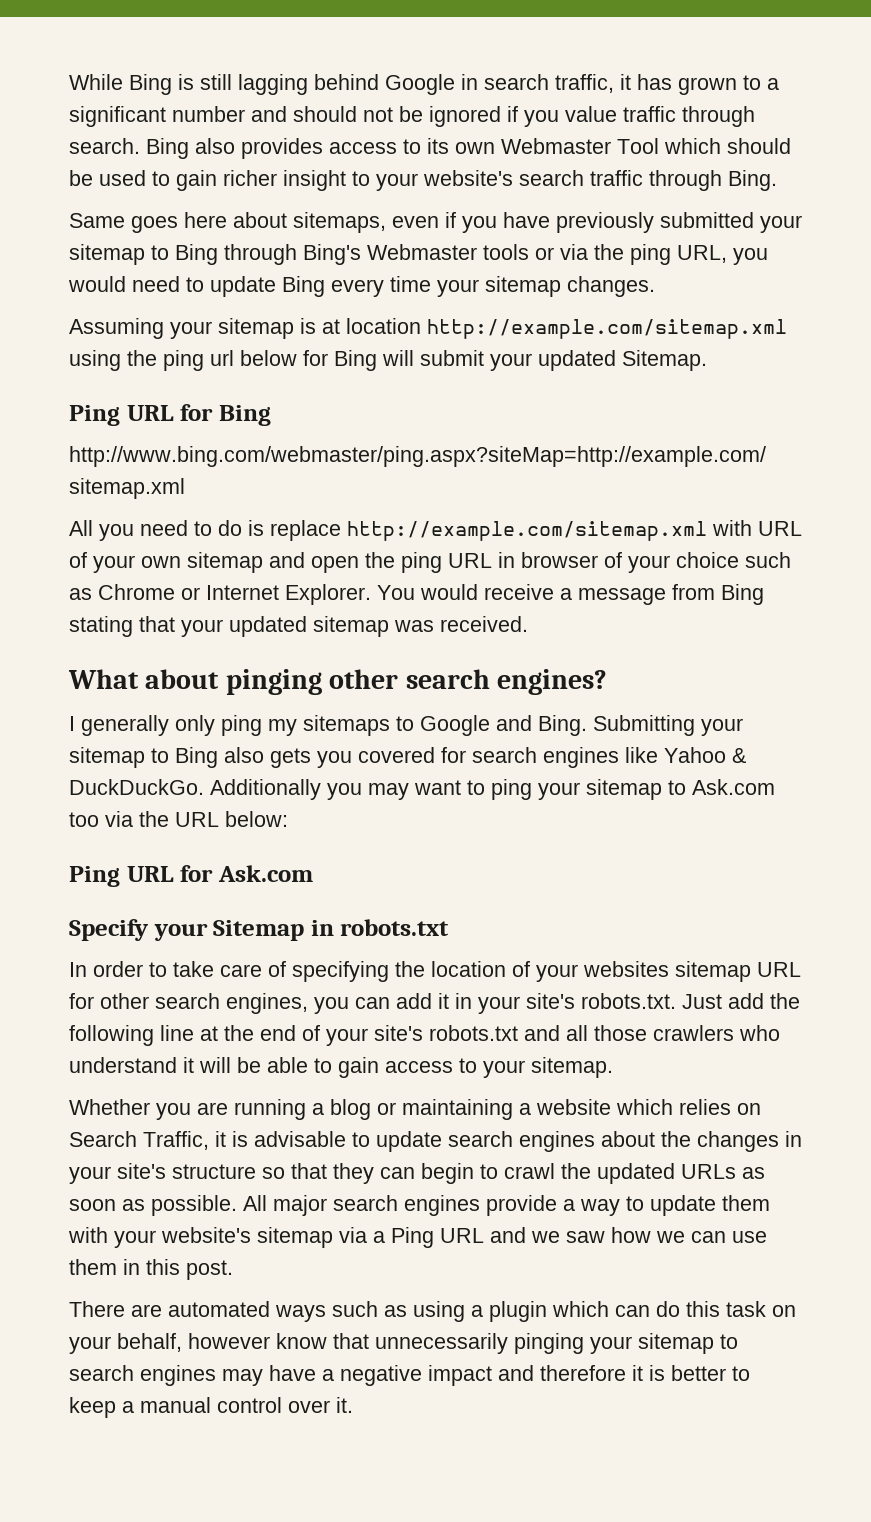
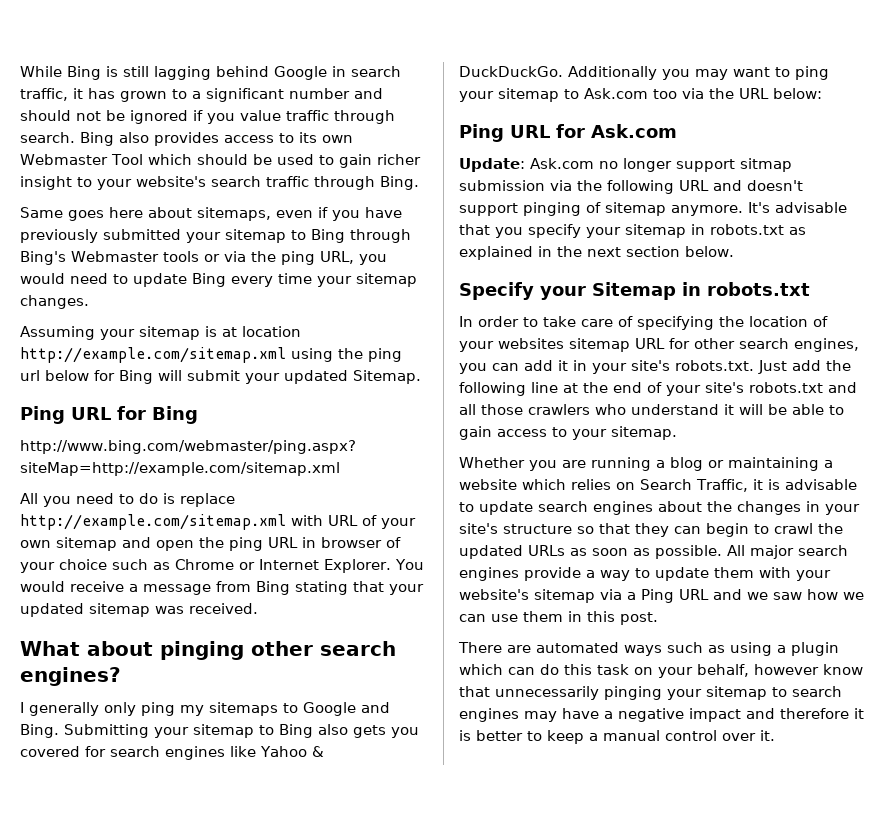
+ Update: Ask.com no longer support sitmap submission via the following URL and doesn't support pinging of sitemap anymore. It's advisable that you specify your sitemap in robots.txt as explained in the next section below.

